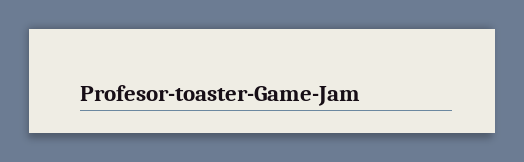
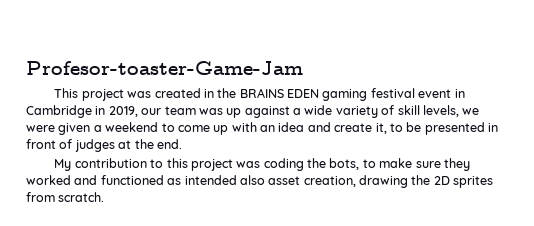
+ This project was created in the BRAINS EDEN gaming festival event in Cambridge in 2019, our team was up against a wide variety of skill levels, we were given a weekend to come up with an idea and create it, to be presented in front of judges at the end.
+ My contribution to this project was coding the bots, to make sure they worked and functioned as intended also asset creation, drawing the 2D sprites from scratch.

